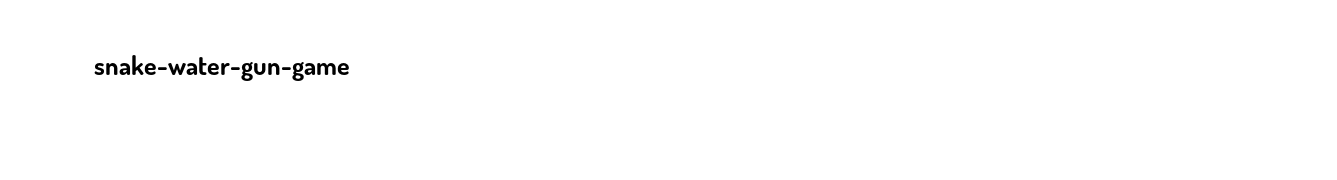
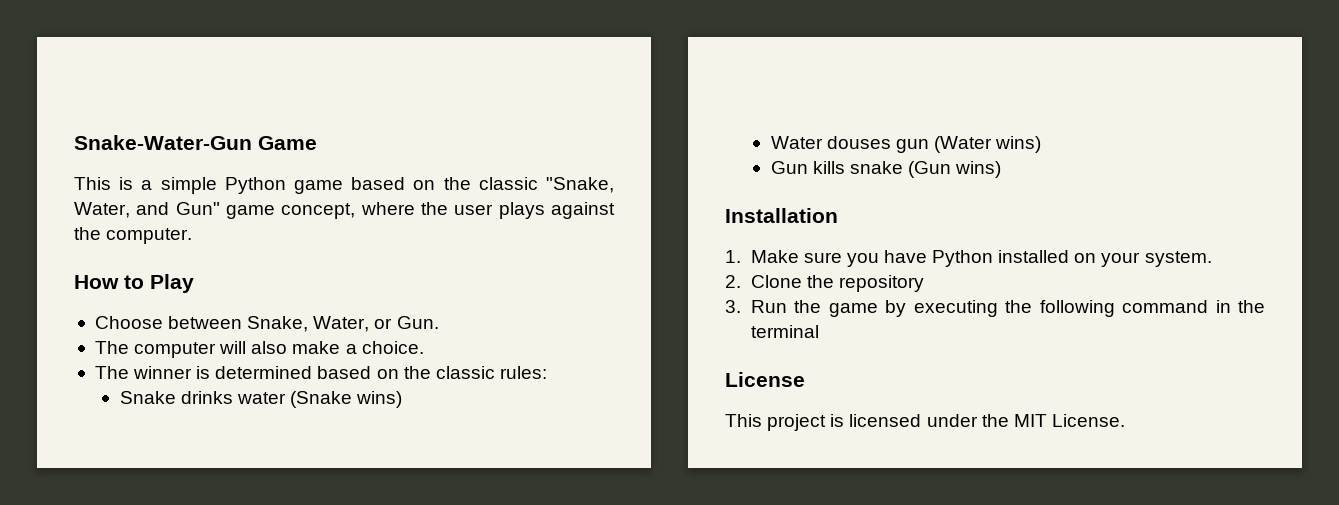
- snake-water-gun-game
+ Snake-Water-Gun Game
+ This is a simple Python game based on the classic "Snake, Water, and Gun" game concept, where the user plays against the computer.
+ How to Play
+ Choose between Snake, Water, or Gun.
+ The computer will also make a choice.
+ The winner is determined based on the classic rules:
+ Snake drinks water (Snake wins)
+ Water douses gun (Water wins)
+ Gun kills snake (Gun wins)
+ Installation
+ 1. Make sure you have Python installed on your system.
+ 2. Clone the repository
+ 3. Run the game by executing the following command in the terminal
+ License
+ This project is licensed under the MIT License.

